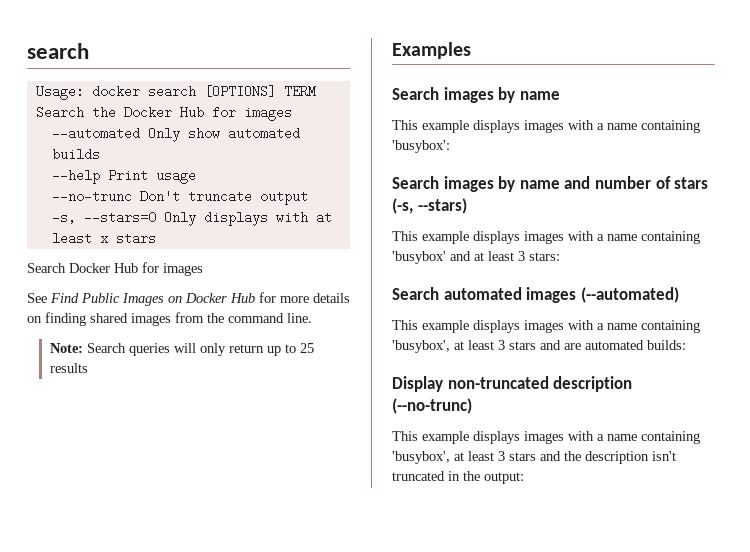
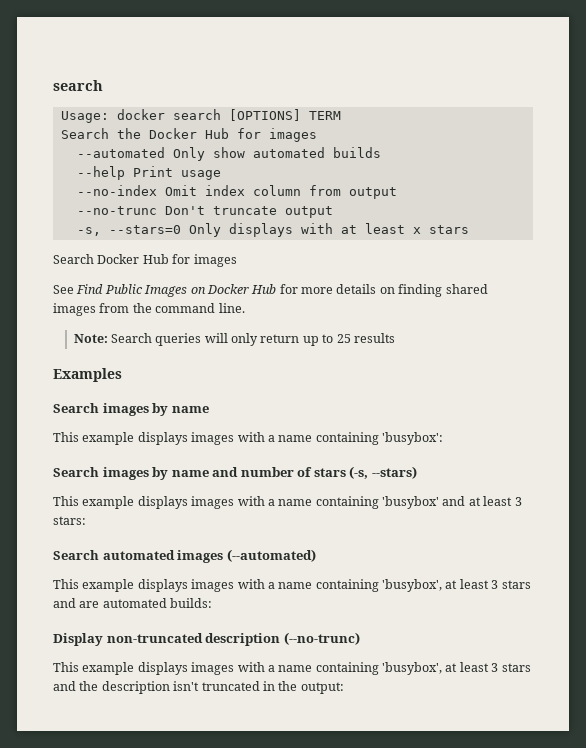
+ --no-index Omit index column from output

